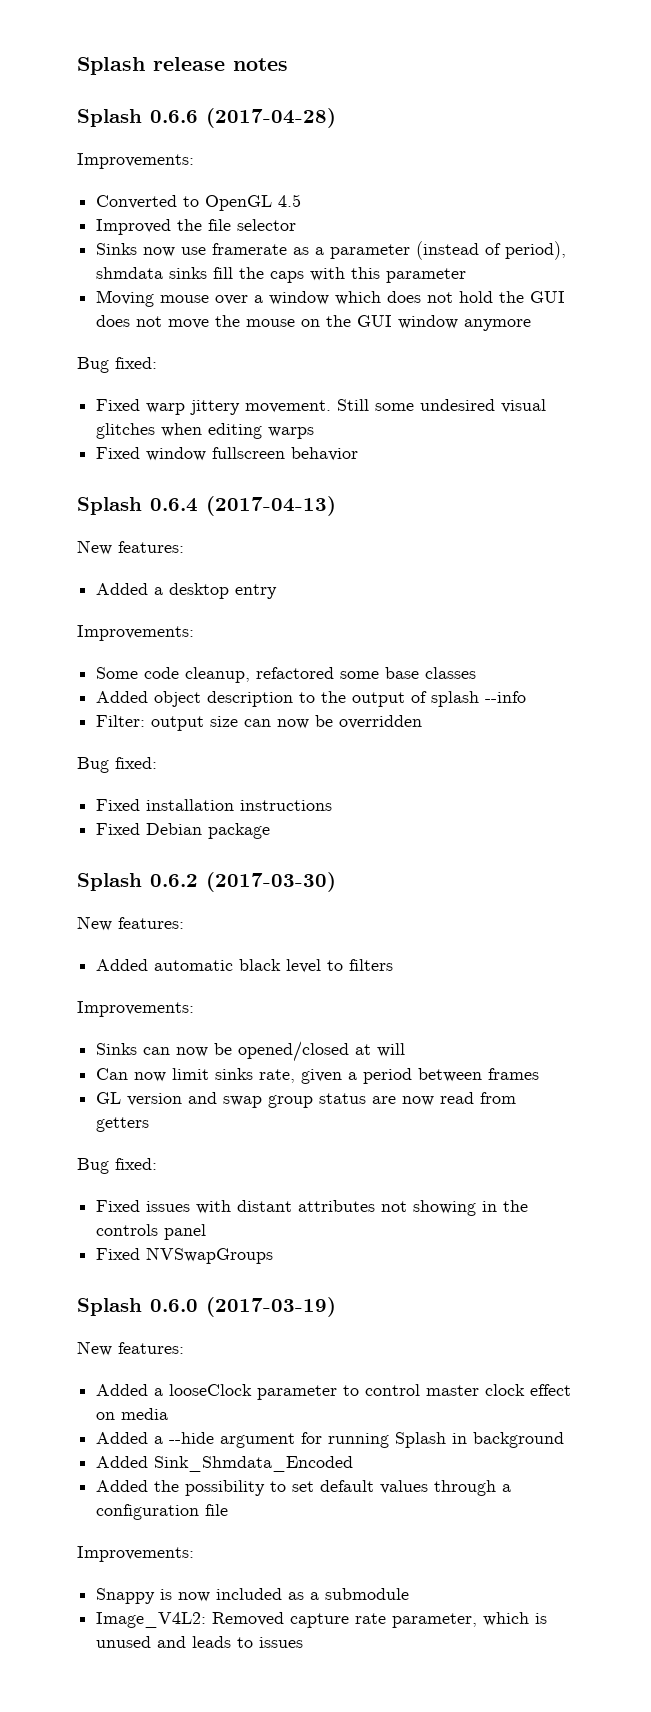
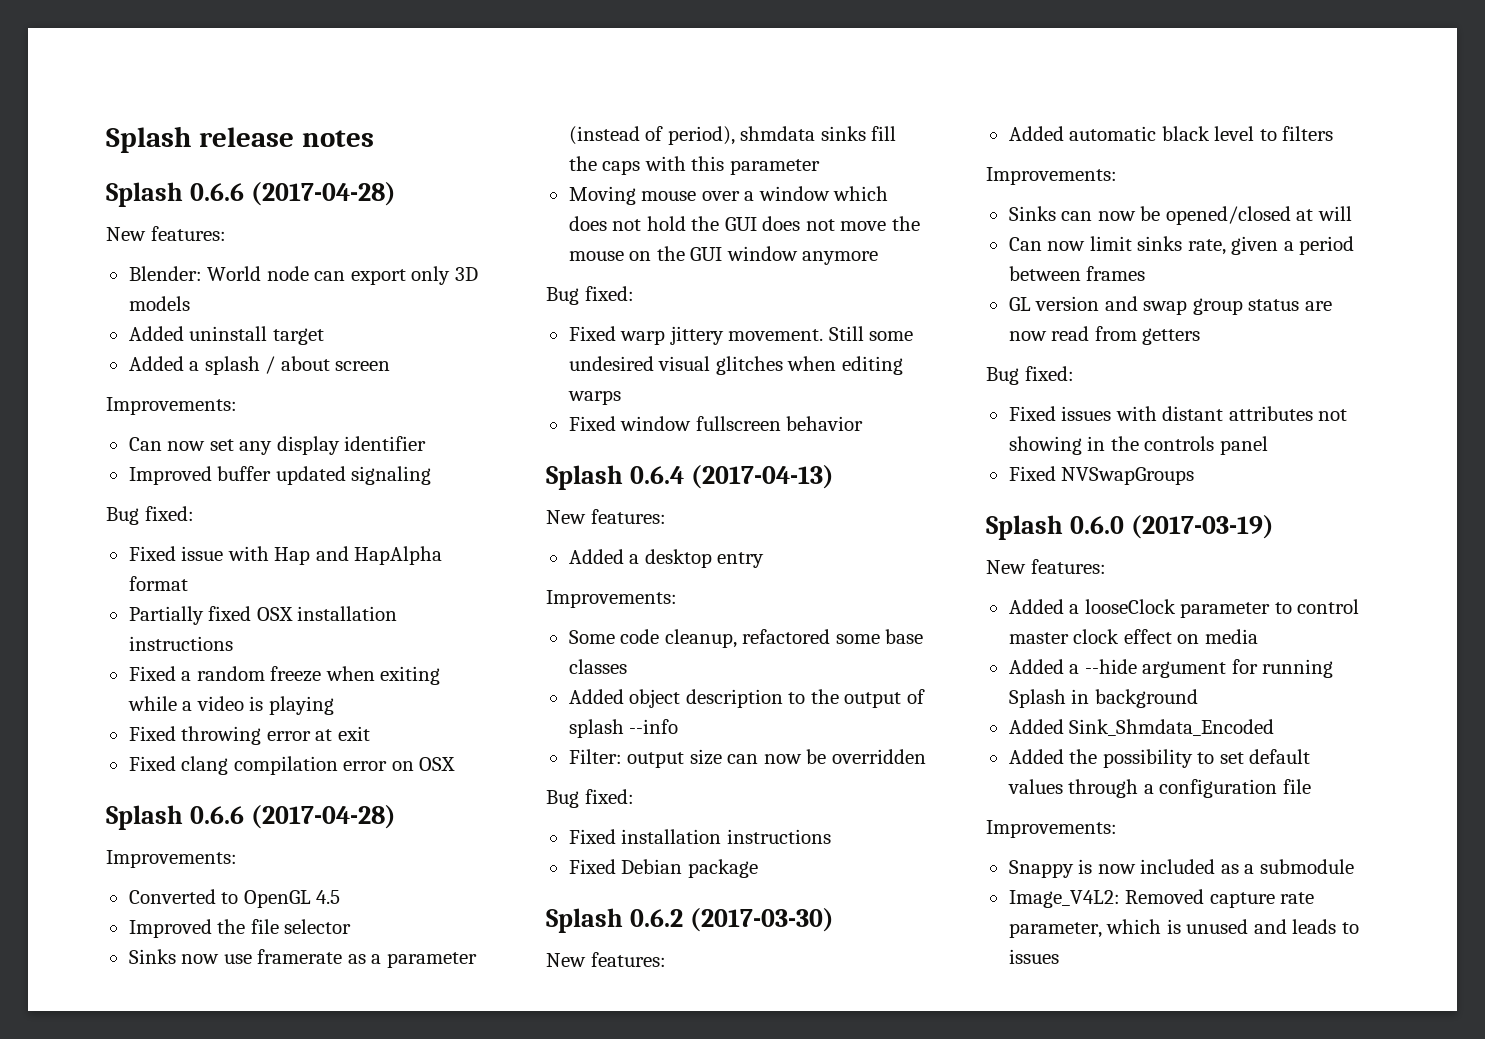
  Splash release notes
+ Splash 0.6.6 (2017-04-28)
+ New features:
+ Blender: World node can export only 3D models
+ Added uninstall target
+ Added a splash / about screen
+ Improvements:
+ Can now set any display identifier
+ Improved buffer updated signaling
+ Bug fixed:
+ Fixed issue with Hap and HapAlpha format
+ Partially fixed OSX installation instructions
+ Fixed a random freeze when exiting while a video is playing
+ Fixed throwing error at exit
+ Fixed clang compilation error on OSX

